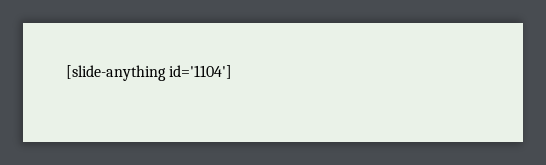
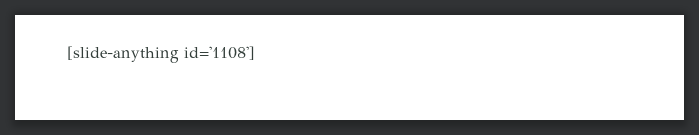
- [slide-anything id='1104']
+ [slide-anything id='1108']

